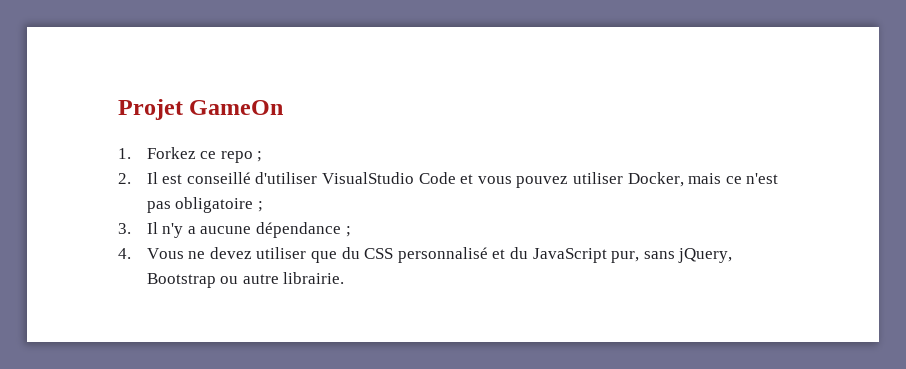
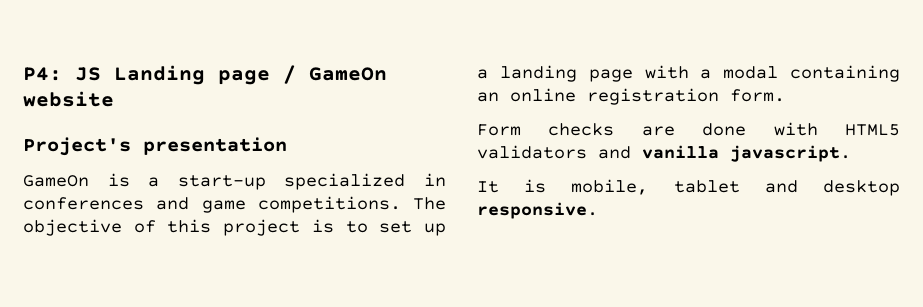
- Projet GameOn
- 1. Forkez ce repo ;
- 2. Il est conseillé d'utiliser VisualStudio Code et vous pouvez utiliser Docker, mais ce n'est pas obligatoire ;
- 3. Il n'y a aucune dépendance ;
- 4. Vous ne devez utiliser que du CSS personnalisé et du JavaScript pur, sans jQuery, Bootstrap ou autre librairie.
+ P4: JS Landing page / GameOn website
+ Project's presentation
+ GameOn is a start-up specialized in conferences and game competitions. The objective of this project is to set up a landing page with a modal containing an online registration form.
+ Form checks are done with HTML5 validators and vanilla javascript.
+ It is mobile, tablet and desktop responsive.

